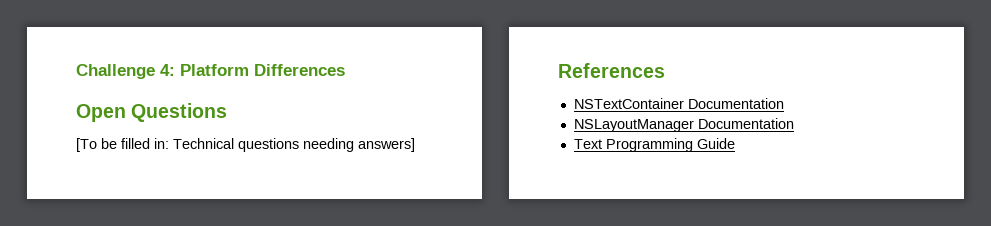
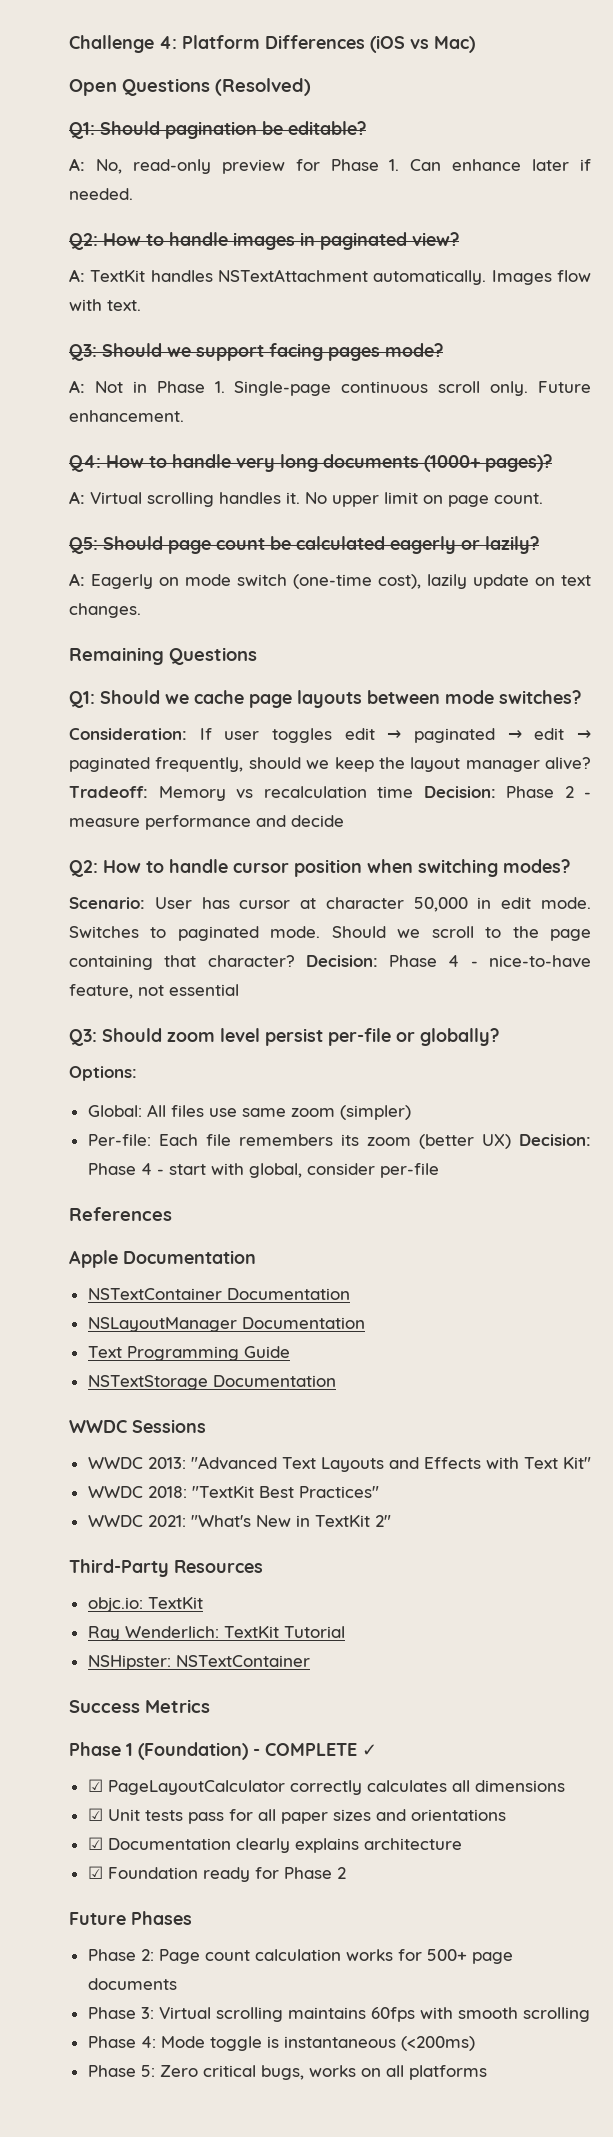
- Challenge 4: Platform Differences
+ Challenge 4: Platform Differences (iOS vs Mac)
- Open Questions
- [To be filled in: Technical questions needing answers]
+ Open Questions (Resolved)
+ Q1: Should pagination be editable?
+ A: No, read-only preview for Phase 1. Can enhance later if needed.
+ Q2: How to handle images in paginated view?
+ A: TextKit handles NSTextAttachment automatically. Images flow with text.
+ Q3: Should we support facing pages mode?
+ A: Not in Phase 1. Single-page continuous scroll only. Future enhancement.
+ Q4: How to handle very long documents (1000+ pages)?
+ A: Virtual scrolling handles it. No upper limit on page count.
+ Q5: Should page count be calculated eagerly or lazily?
+ A: Eagerly on mode switch (one-time cost), lazily update on text changes.
+ Remaining Questions
+ Q1: Should we cache page layouts between mode switches?
+ Consideration: If user toggles edit → paginated → edit → paginated frequently, should we keep the layout manager alive? Tradeoff: Memory vs recalculation time Decision: Phase 2 - measure performance and decide
+ Q2: How to handle cursor position when switching modes?
+ Scenario: User has cursor at character 50,000 in edit mode. Switches to paginated mode. Should we scroll to the page containing that character? Decision: Phase 4 - nice-to-have feature, not essential
+ Q3: Should zoom level persist per-file or globally?
+ Options:
+ Global: All files use same zoom (simpler)
+ Per-file: Each file remembers its zoom (better UX) Decision: Phase 4 - start with global, consider per-file
+ Apple Documentation
+ NSTextStorage Documentation
+ WWDC Sessions
+ WWDC 2013: "Advanced Text Layouts and Effects with Text Kit"
+ WWDC 2018: "TextKit Best Practices"
+ WWDC 2021: "What's New in TextKit 2"
+ Third-Party Resources
+ objc.io: TextKit
+ Ray Wenderlich: TextKit Tutorial
+ NSHipster: NSTextContainer
+ Success Metrics
+ Phase 1 (Foundation) - COMPLETE ✓
+ ☑ PageLayoutCalculator correctly calculates all dimensions
+ ☑ Unit tests pass for all paper sizes and orientations
+ ☑ Documentation clearly explains architecture
+ ☑ Foundation ready for Phase 2
+ Future Phases
+ Phase 2: Page count calculation works for 500+ page documents
+ Phase 3: Virtual scrolling maintains 60fps with smooth scrolling
+ Phase 4: Mode toggle is instantaneous (<200ms)
+ Phase 5: Zero critical bugs, works on all platforms

